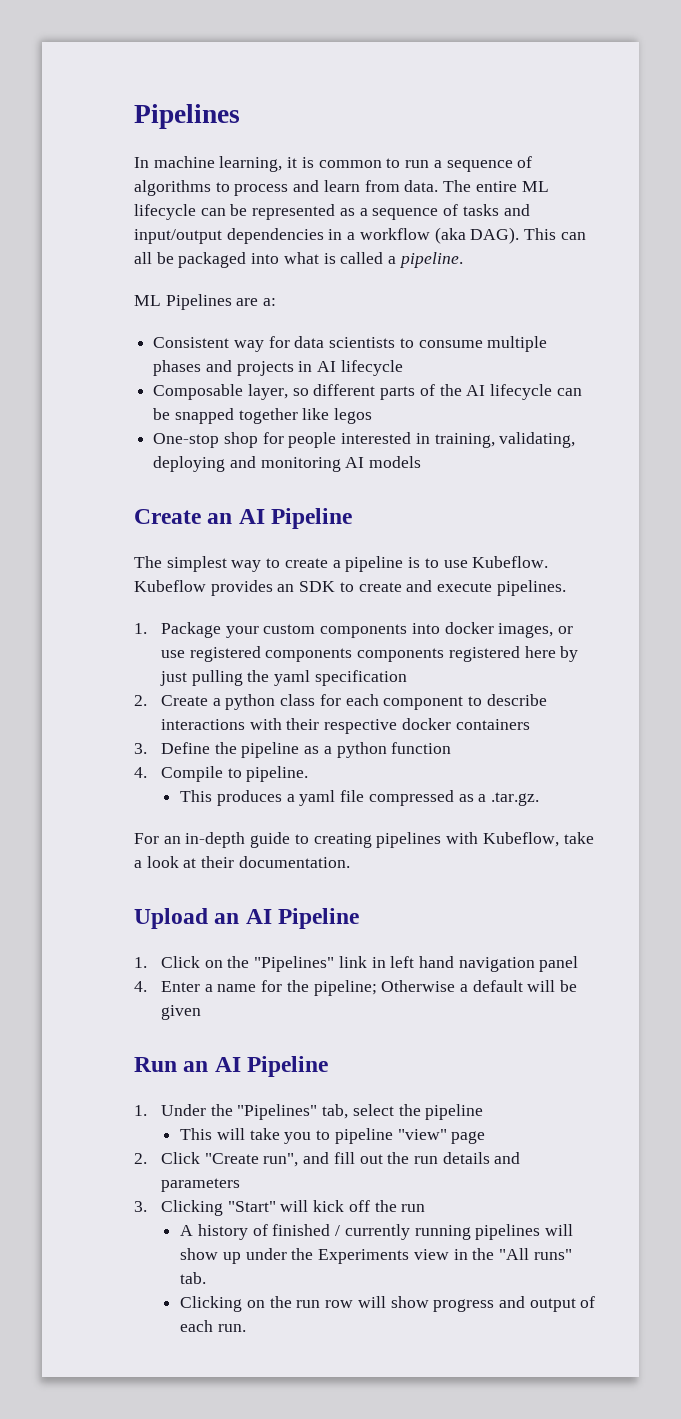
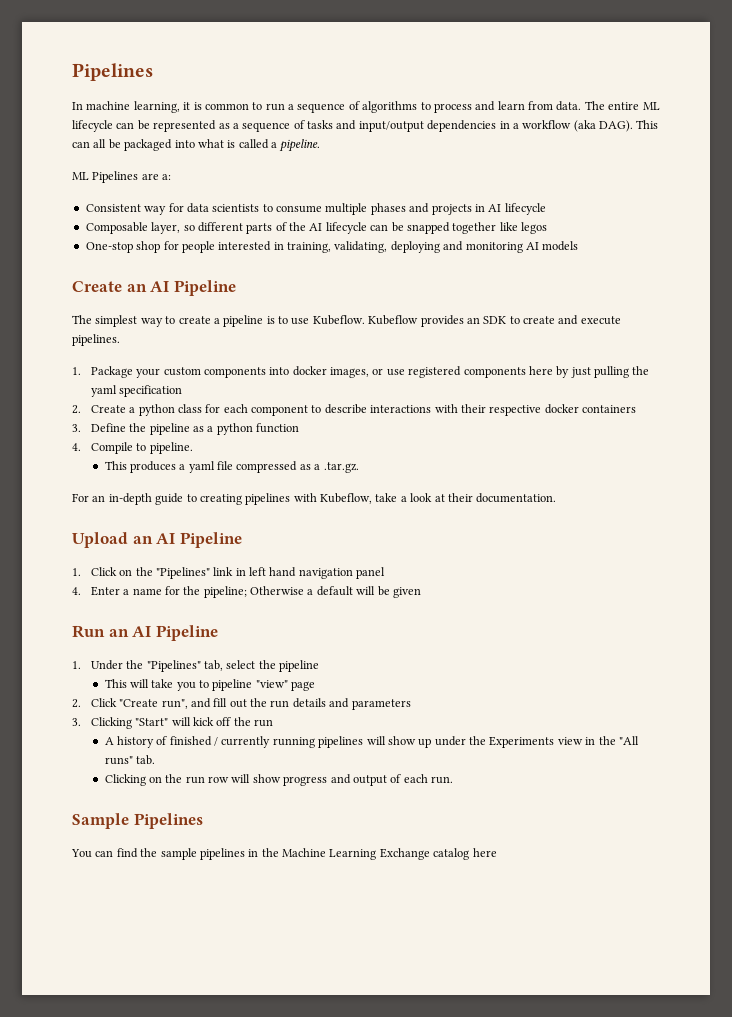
- 1. Package your custom components into docker images, or use registered components components registered here by just pulling the yaml specification
+ 1. Package your custom components into docker images, or use registered components here by just pulling the yaml specification
+ Sample Pipelines
+ You can find the sample pipelines in the Machine Learning Exchange catalog here

